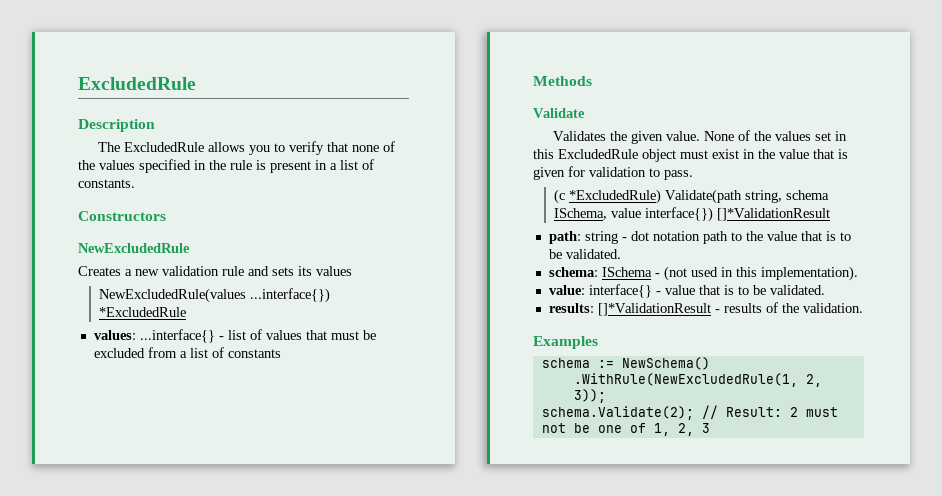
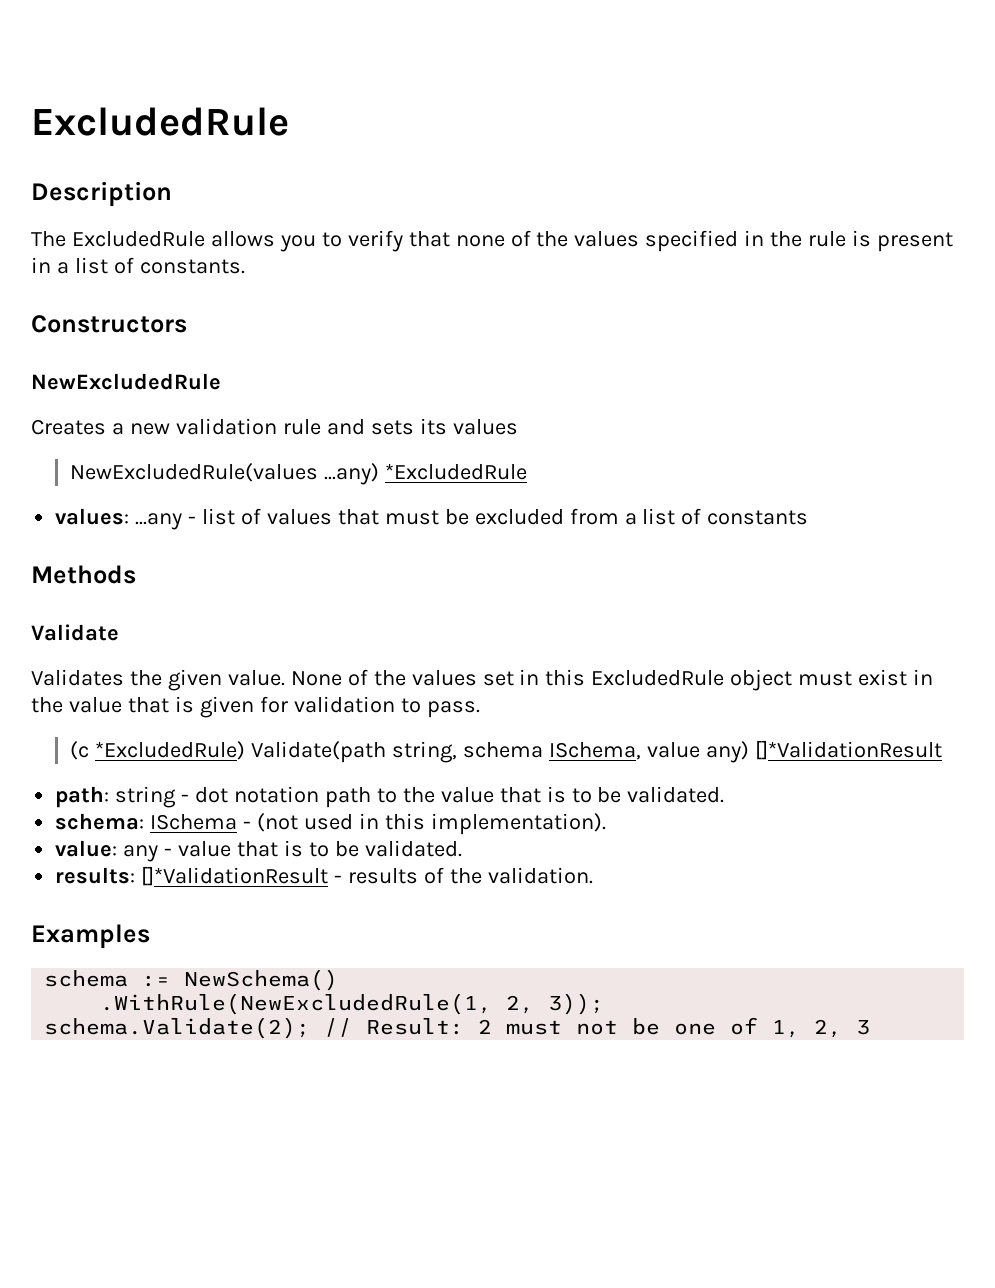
- NewExcludedRule(values ...interface{}) *ExcludedRule
+ NewExcludedRule(values ...any) *ExcludedRule
- values: ...interface{} - list of values that must be excluded from a list of constants
+ values: ...any - list of values that must be excluded from a list of constants
- (c *ExcludedRule) Validate(path string, schema ISchema, value interface{}) []*ValidationResult
+ (c *ExcludedRule) Validate(path string, schema ISchema, value any) []*ValidationResult
- value: interface{} - value that is to be validated.
+ value: any - value that is to be validated.

